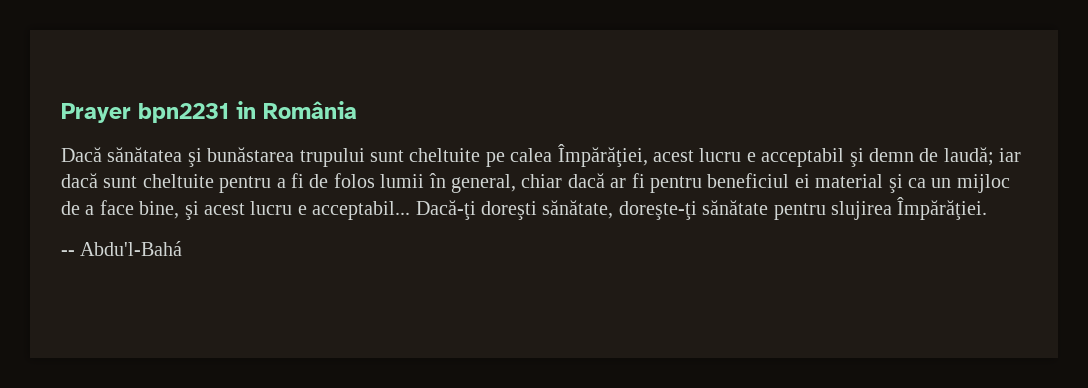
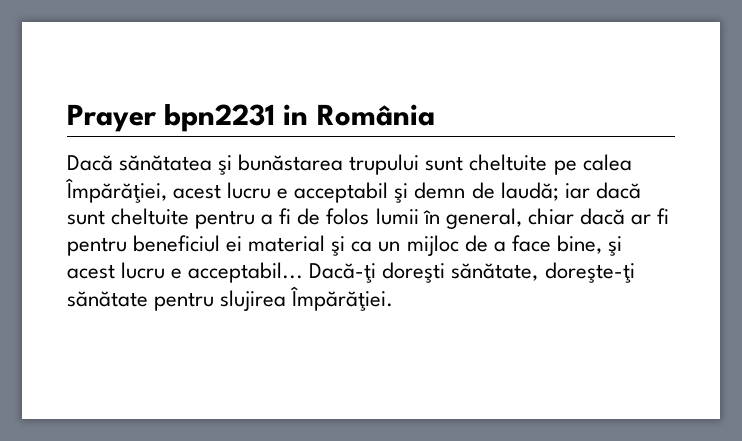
- -- Abdu'l-Bahá

